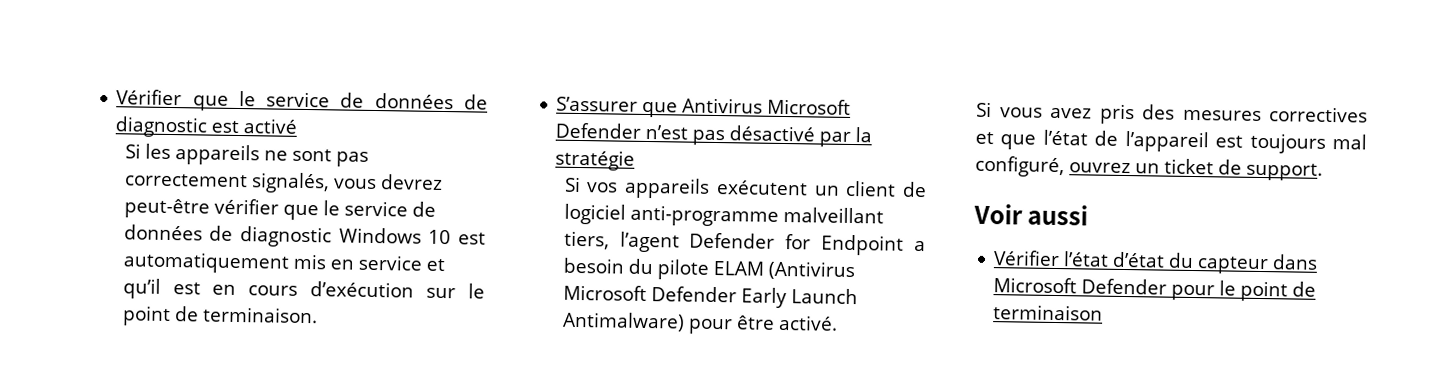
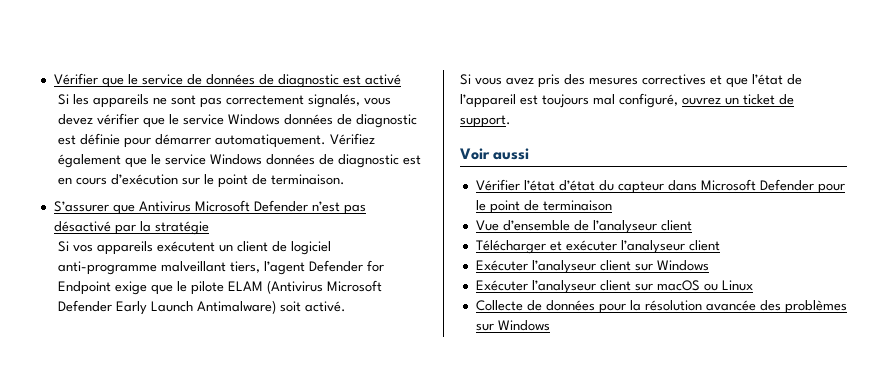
- Si les appareils ne sont pas correctement signalés, vous devrez peut-être vérifier que le service de données de diagnostic Windows 10 est automatiquement mis en service et qu’il est en cours d’exécution sur le point de terminaison.
+ Si les appareils ne sont pas correctement signalés, vous devez vérifier que le service Windows données de diagnostic est définie pour démarrer automatiquement. Vérifiez également que le service Windows données de diagnostic est en cours d’exécution sur le point de terminaison.
- Si vos appareils exécutent un client de logiciel anti-programme malveillant tiers, l’agent Defender for Endpoint a besoin du pilote ELAM (Antivirus Microsoft Defender Early Launch Antimalware) pour être activé.
+ Si vos appareils exécutent un client de logiciel anti-programme malveillant tiers, l’agent Defender for Endpoint exige que le pilote ELAM (Antivirus Microsoft Defender Early Launch Antimalware) soit activé.
+ Vue d’ensemble de l’analyseur client
+ Télécharger et exécuter l’analyseur client
+ Exécuter l’analyseur client sur Windows
+ Exécuter l’analyseur client sur macOS ou Linux
+ Collecte de données pour la résolution avancée des problèmes sur Windows

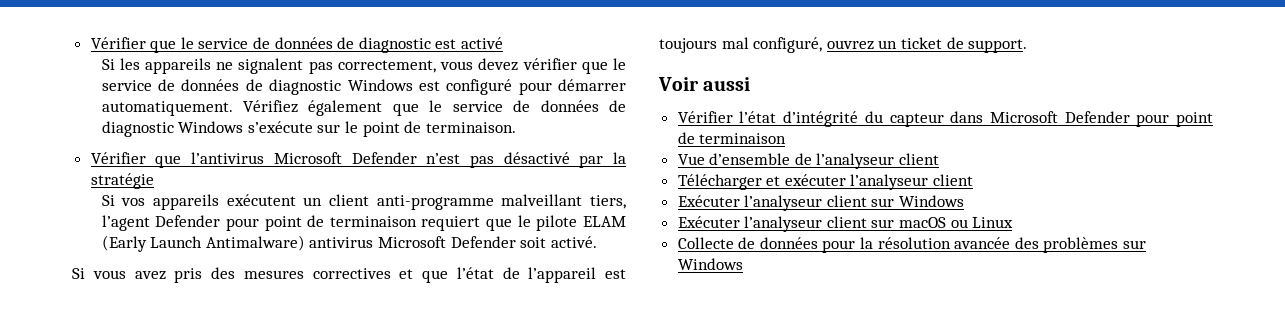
- Si les appareils ne sont pas correctement signalés, vous devez vérifier que le service Windows données de diagnostic est définie pour démarrer automatiquement.
+ Si les appareils ne signalent pas correctement, vous devez vérifier que le service de données de diagnostic Windows est configuré pour démarrer automatiquement.
- Vérifiez également que le service Windows données de diagnostic est en cours d’exécution sur le point de terminaison.
+ Vérifiez également que le service de données de diagnostic Windows s’exécute sur le point de terminaison.
- S’assurer que Antivirus Microsoft Defender n’est pas désactivé par la stratégie
+ Vérifier que l’antivirus Microsoft Defender n’est pas désactivé par la stratégie
- Si vos appareils exécutent un client de logiciel anti-programme malveillant tiers, l’agent Defender for Endpoint exige que le pilote ELAM (Antivirus Microsoft Defender Early Launch Antimalware) soit activé.
+ Si vos appareils exécutent un client anti-programme malveillant tiers, l’agent Defender pour point de terminaison requiert que le pilote ELAM (Early Launch Antimalware) antivirus Microsoft Defender soit activé.
- Vérifier l’état d’état du capteur dans Microsoft Defender pour le point de terminaison
+ Vérifier l’état d’intégrité du capteur dans Microsoft Defender pour point de terminaison

